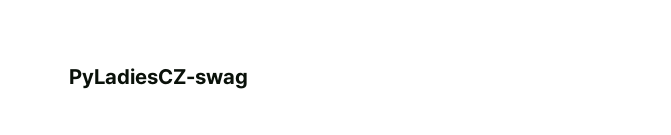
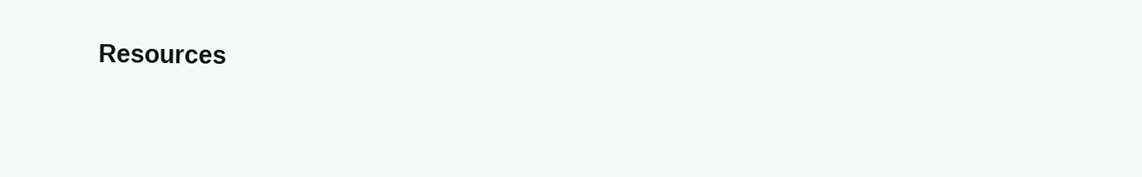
- PyLadiesCZ-swag
+ Resources

